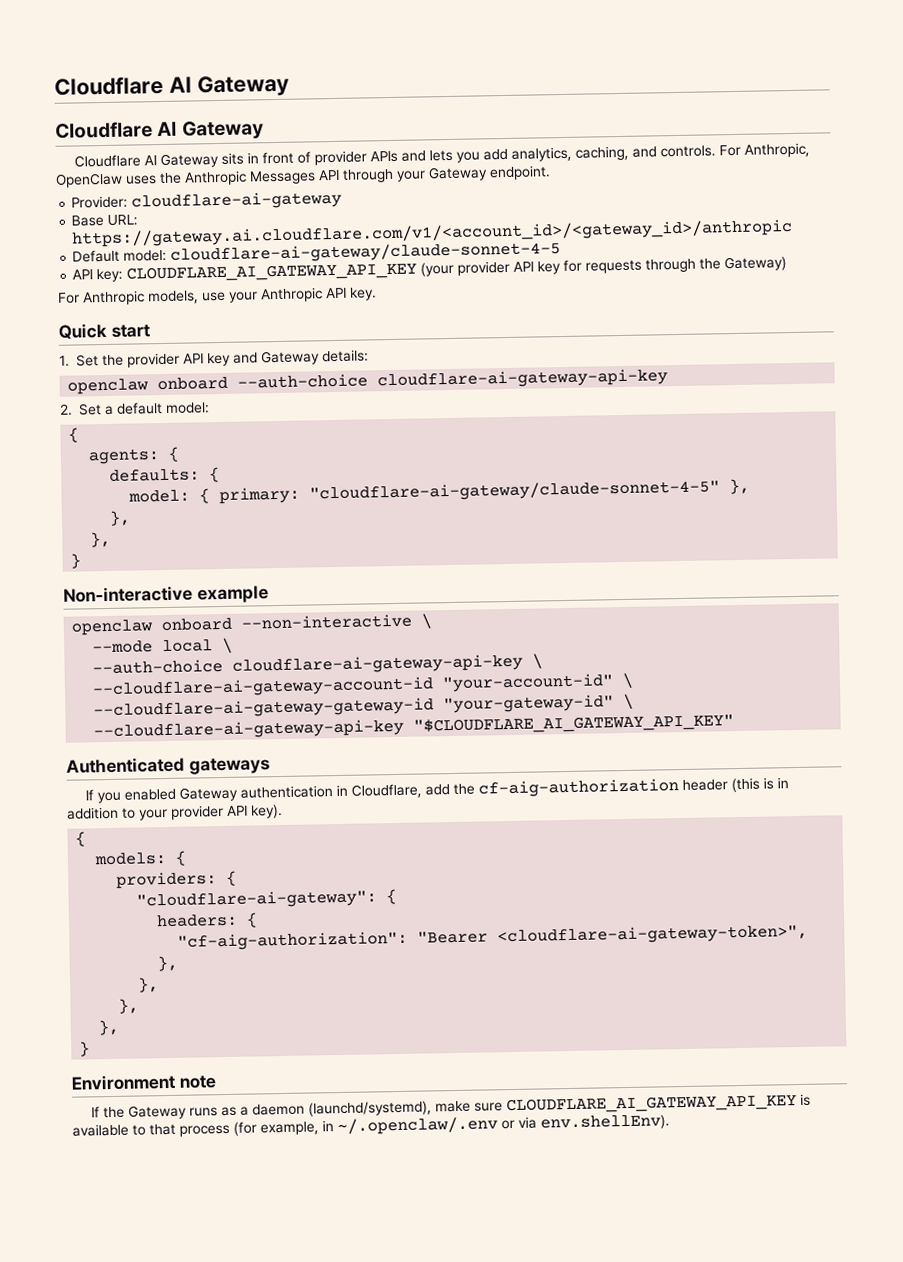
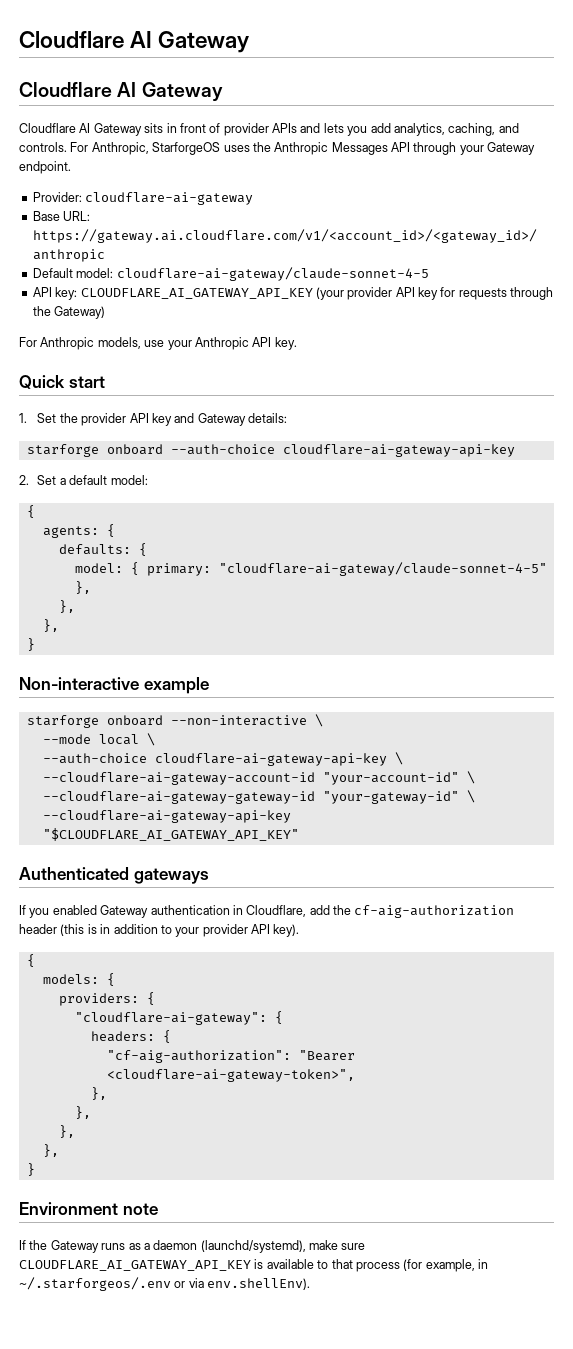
- For Anthropic, OpenClaw uses the Anthropic Messages API through your Gateway endpoint.
+ For Anthropic, StarforgeOS uses the Anthropic Messages API through your Gateway endpoint.
- openclaw onboard --auth-choice cloudflare-ai-gateway-api-key
+ starforge onboard --auth-choice cloudflare-ai-gateway-api-key
- openclaw onboard --non-interactive \
+ starforge onboard --non-interactive \
- If the Gateway runs as a daemon (launchd/systemd), make sure CLOUDFLARE_AI_GATEWAY_API_KEY is available to that process (for example, in ~/.openclaw/.env or via env.shellEnv).
+ If the Gateway runs as a daemon (launchd/systemd), make sure CLOUDFLARE_AI_GATEWAY_API_KEY is available to that process (for example, in ~/.starforgeos/.env or via env.shellEnv).

